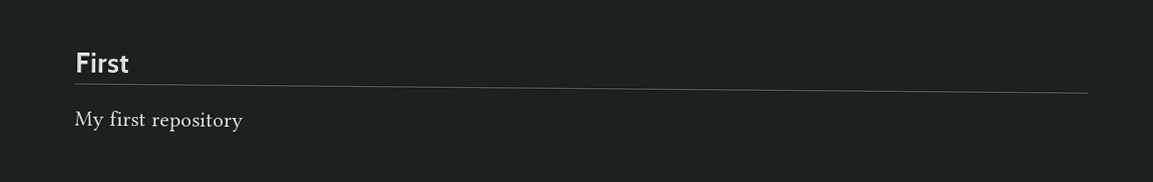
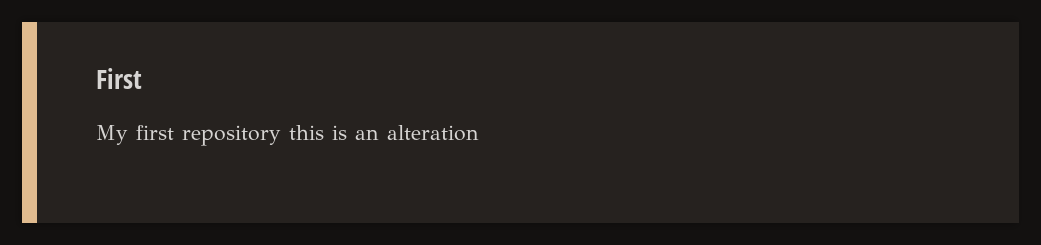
- My first repository
+ My first repository this is an alteration

